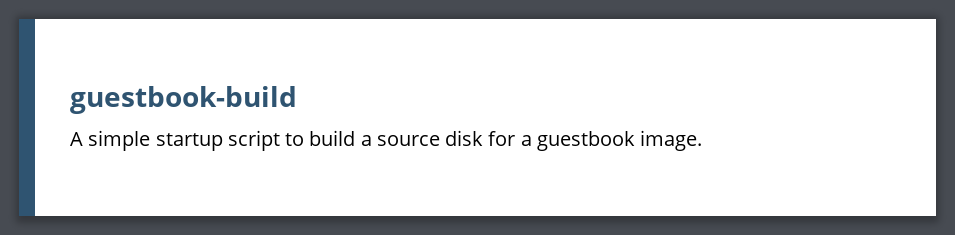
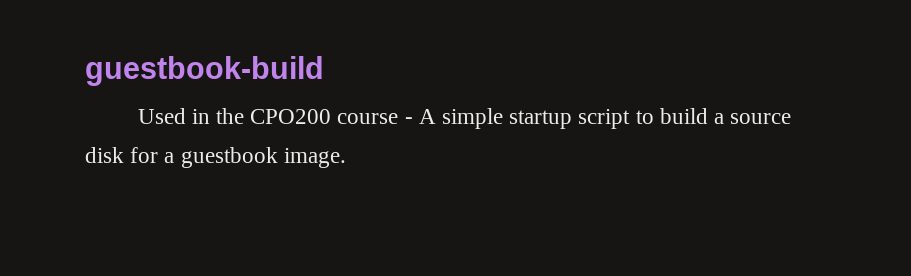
- A simple startup script to build a source disk for a guestbook image.
+ Used in the CPO200 course - A simple startup script to build a source disk for a guestbook image.

